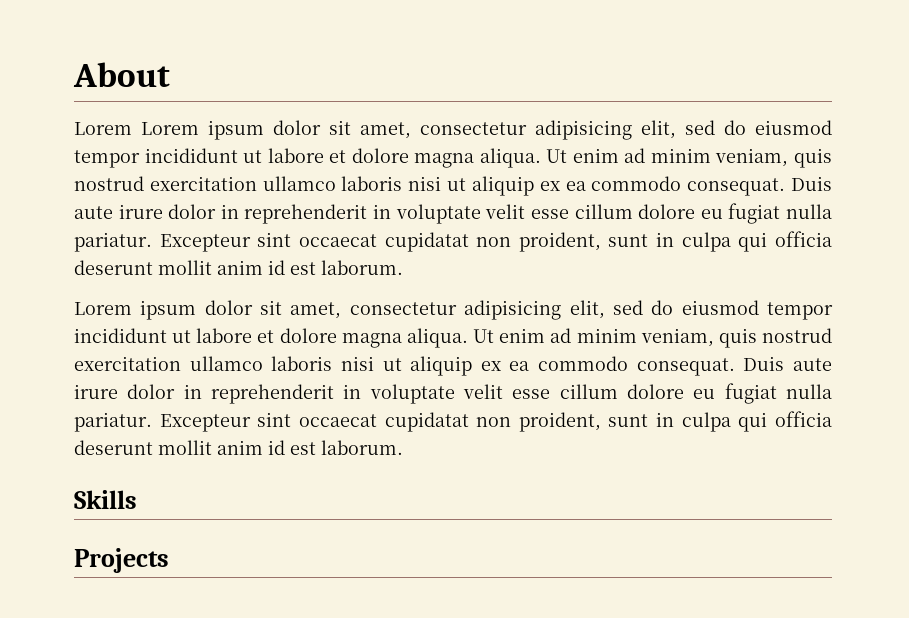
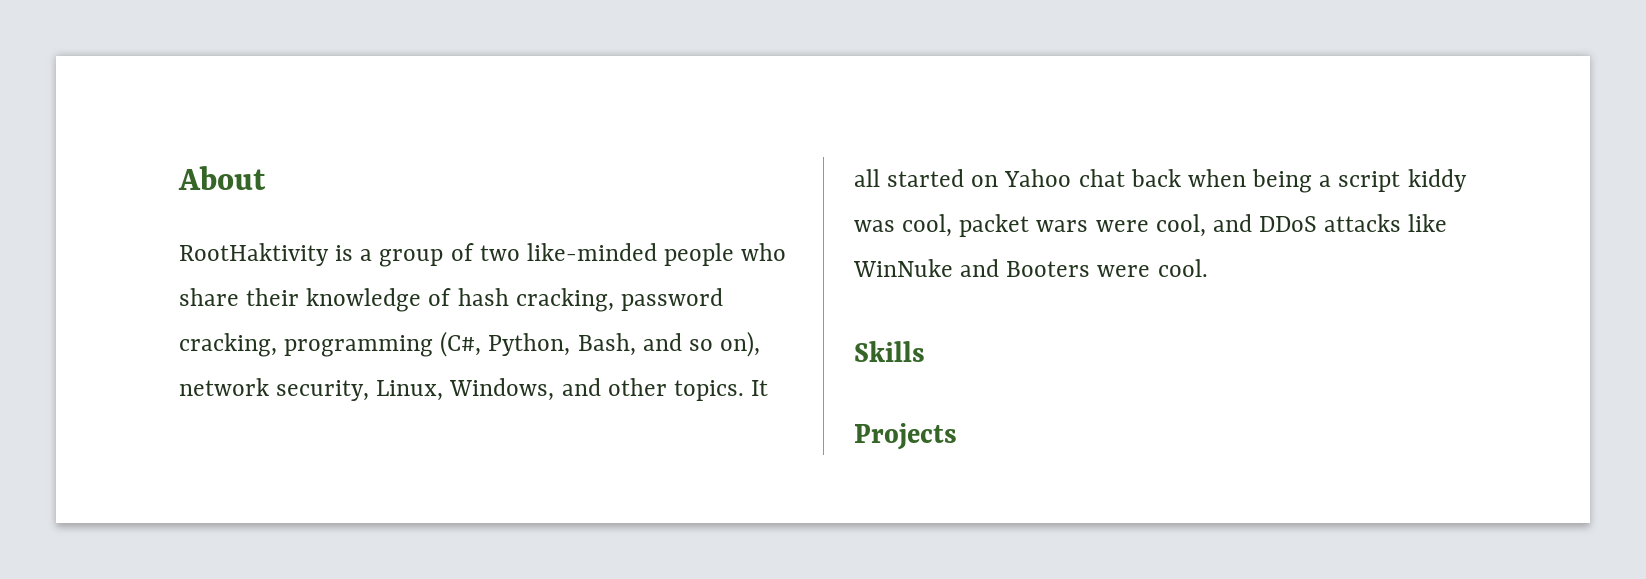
- Lorem Lorem ipsum dolor sit amet, consectetur adipisicing elit, sed do eiusmod tempor incididunt ut labore et dolore magna aliqua. Ut enim ad minim veniam, quis nostrud exercitation ullamco laboris nisi ut aliquip ex ea commodo consequat. Duis aute irure dolor in reprehenderit in voluptate velit esse cillum dolore eu fugiat nulla pariatur. Excepteur sint occaecat cupidatat non proident, sunt in culpa qui officia deserunt mollit anim id est laborum.
- Lorem ipsum dolor sit amet, consectetur adipisicing elit, sed do eiusmod tempor incididunt ut labore et dolore magna aliqua. Ut enim ad minim veniam, quis nostrud exercitation ullamco laboris nisi ut aliquip ex ea commodo consequat. Duis aute irure dolor in reprehenderit in voluptate velit esse cillum dolore eu fugiat nulla pariatur. Excepteur sint occaecat cupidatat non proident, sunt in culpa qui officia deserunt mollit anim id est laborum.
+ RootHaktivity is a group of two like-minded people who share their knowledge of hash cracking, password cracking, programming (C#, Python, Bash, and so on), network security, Linux, Windows, and other topics. It all started on Yahoo chat back when being a script kiddy was cool, packet wars were cool, and DDoS attacks like WinNuke and Booters were cool.

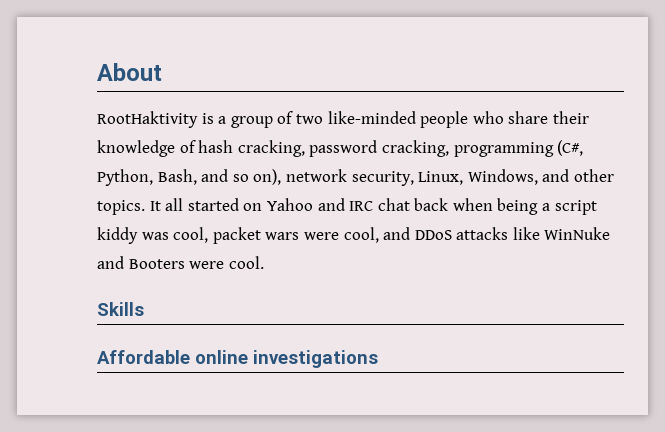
- It all started on Yahoo chat back when being a script kiddy was cool, packet wars were cool, and DDoS attacks like WinNuke and Booters were cool.
+ It all started on Yahoo and IRC chat back when being a script kiddy was cool, packet wars were cool, and DDoS attacks like WinNuke and Booters were cool.
- Projects
+ Affordable online investigations

